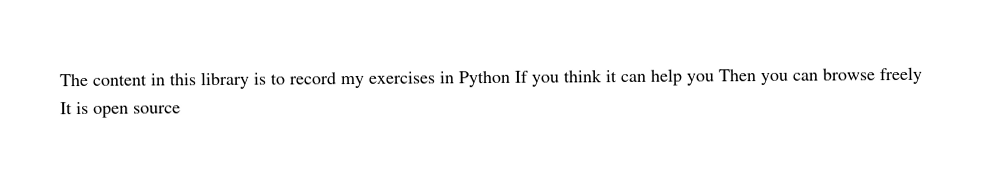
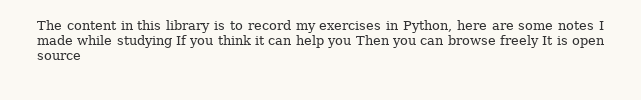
- The content in this library is to record my exercises in Python If you think it can help you Then you can browse freely It is open source
+ The content in this library is to record my exercises in Python, here are some notes I made while studying If you think it can help you Then you can browse freely It is open source

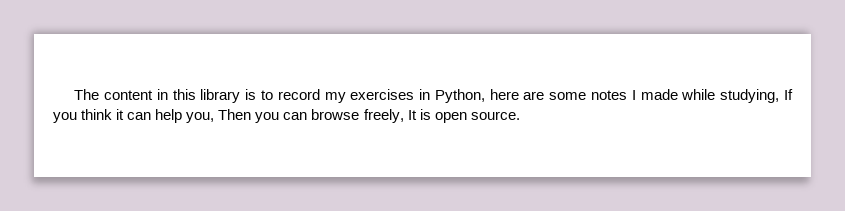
- The content in this library is to record my exercises in Python, here are some notes I made while studying If you think it can help you Then you can browse freely It is open source
+ The content in this library is to record my exercises in Python, here are some notes I made while studying, If you think it can help you, Then you can browse freely, It is open source.

